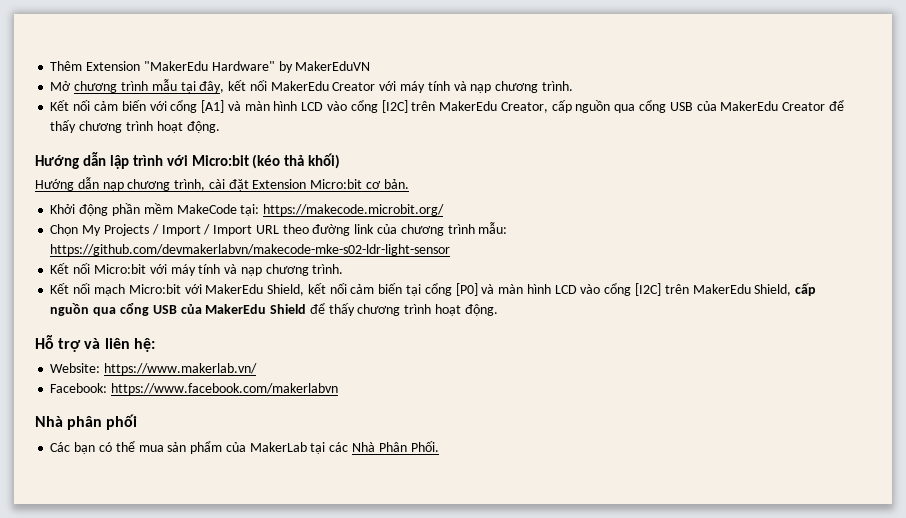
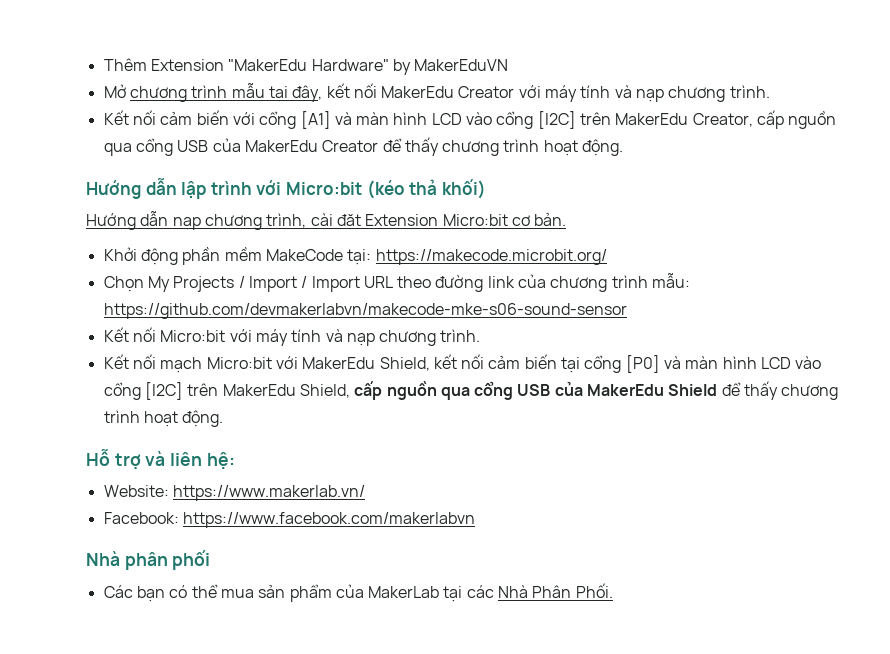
- Chọn My Projects / Import / Import URL theo đường link của chương trình mẫu: https://github.com/devmakerlabvn/makecode-mke-s02-ldr-light-sensor
+ Chọn My Projects / Import / Import URL theo đường link của chương trình mẫu: https://github.com/devmakerlabvn/makecode-mke-s06-sound-sensor

